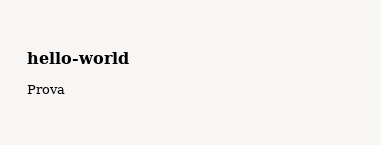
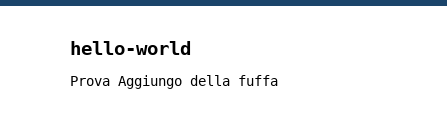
- Prova
+ Prova Aggiungo della fuffa

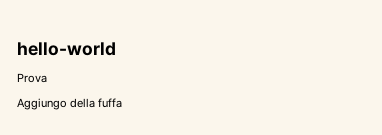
- Prova Aggiungo della fuffa
+ Prova
+ Aggiungo della fuffa

